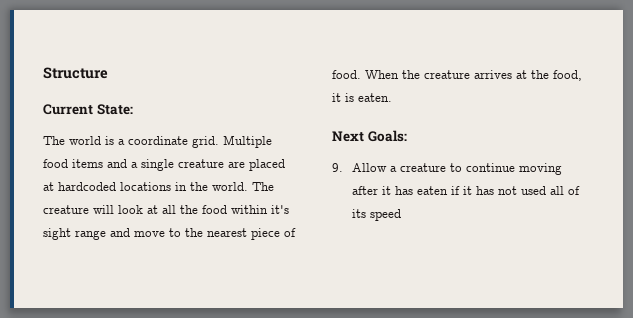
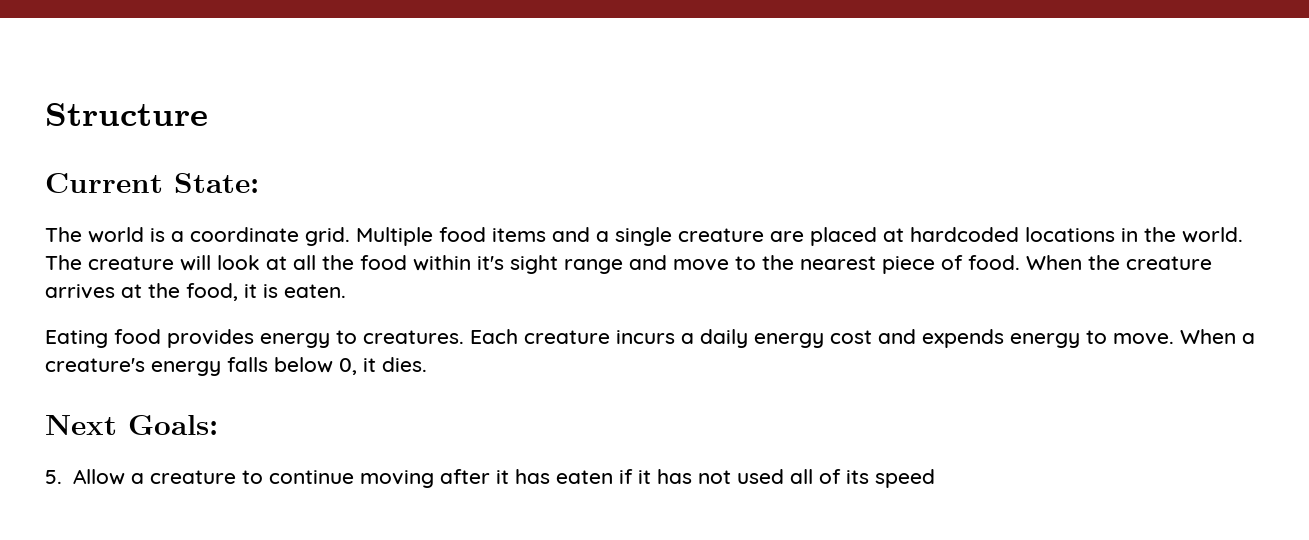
+ Eating food provides energy to creatures. Each creature incurs a daily energy cost and expends energy to move. When a creature's energy falls below 0, it dies.
- 9. Allow a creature to continue moving after it has eaten if it has not used all of its speed
+ 5. Allow a creature to continue moving after it has eaten if it has not used all of its speed

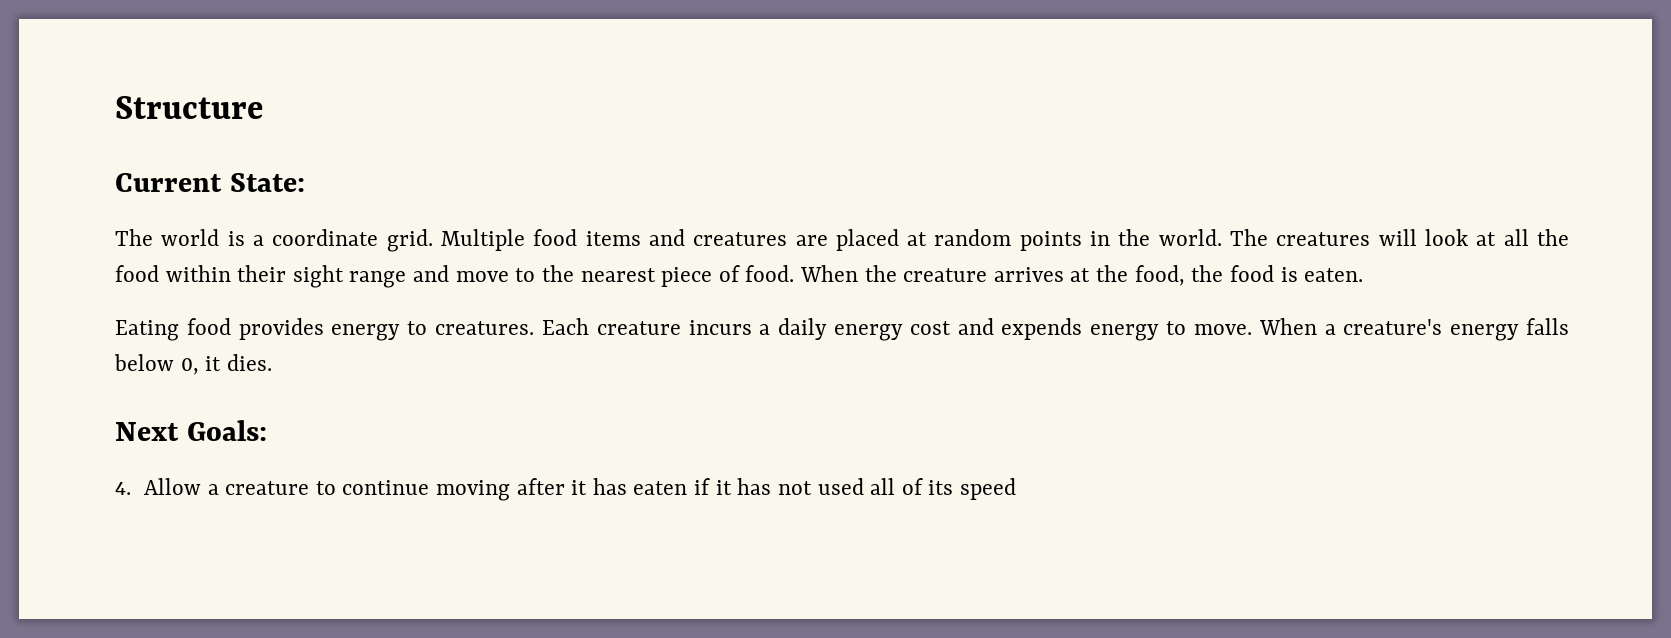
- Multiple food items and a single creature are placed at hardcoded locations in the world.
+ Multiple food items and creatures are placed at random points in the world.
- The creature will look at all the food within it's sight range and move to the nearest piece of food.
+ The creatures will look at all the food within their sight range and move to the nearest piece of food.
- When the creature arrives at the food, it is eaten.
+ When the creature arrives at the food, the food is eaten.
- 5. Allow a creature to continue moving after it has eaten if it has not used all of its speed
+ 4. Allow a creature to continue moving after it has eaten if it has not used all of its speed

